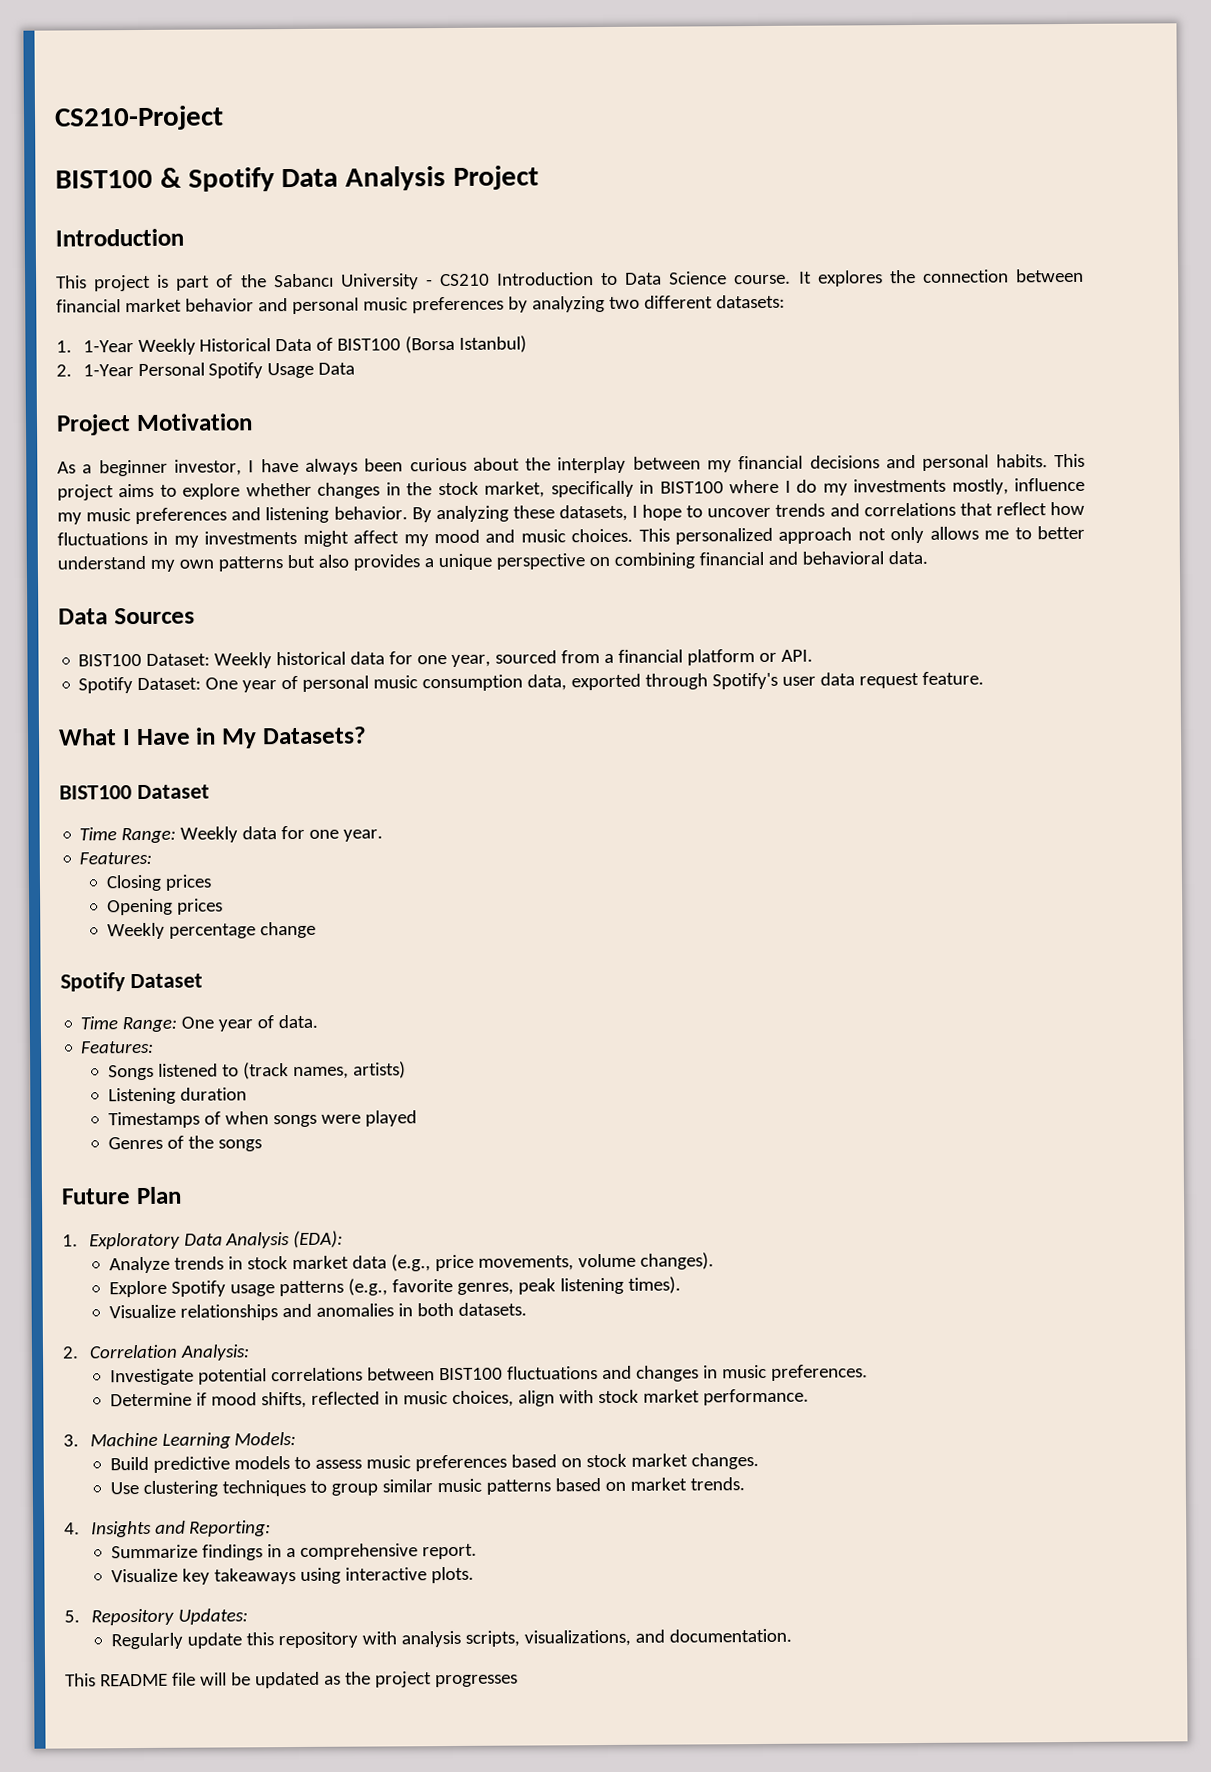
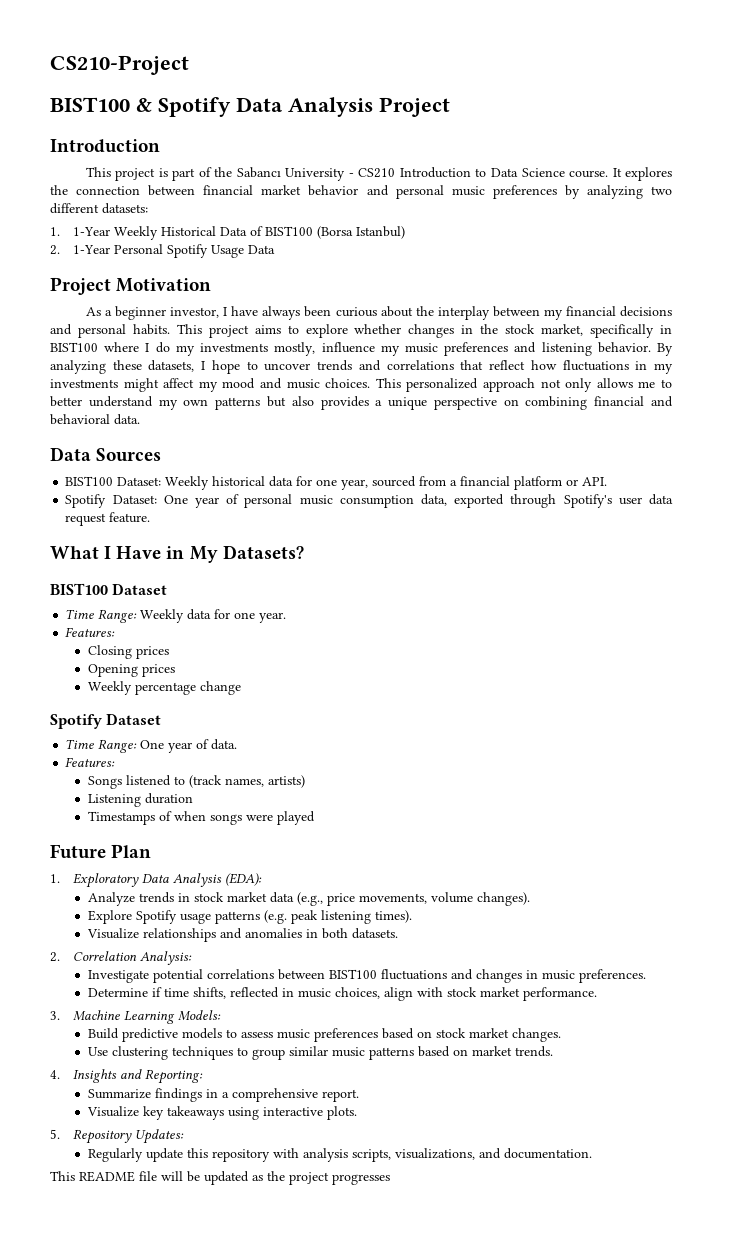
- Genres of the songs
- Explore Spotify usage patterns (e.g., favorite genres, peak listening times).
+ Explore Spotify usage patterns (e.g. peak listening times).
- Determine if mood shifts, reflected in music choices, align with stock market performance.
+ Determine if time shifts, reflected in music choices, align with stock market performance.

